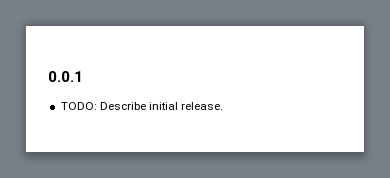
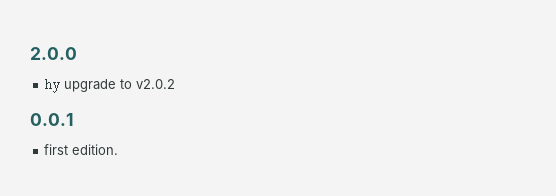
+ 2.0.0
+ hy upgrade to v2.0.2
  0.0.1
- TODO: Describe initial release.
+ first edition.

